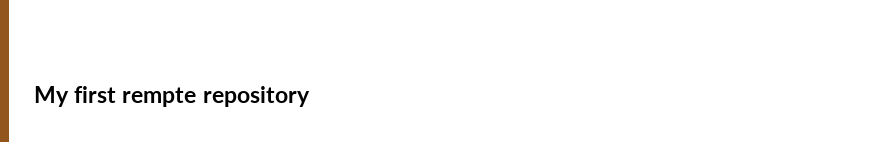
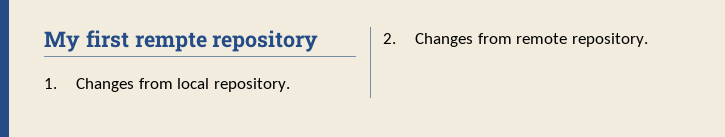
+ 1. Changes from local repository.
+ 2. Changes from remote repository.

